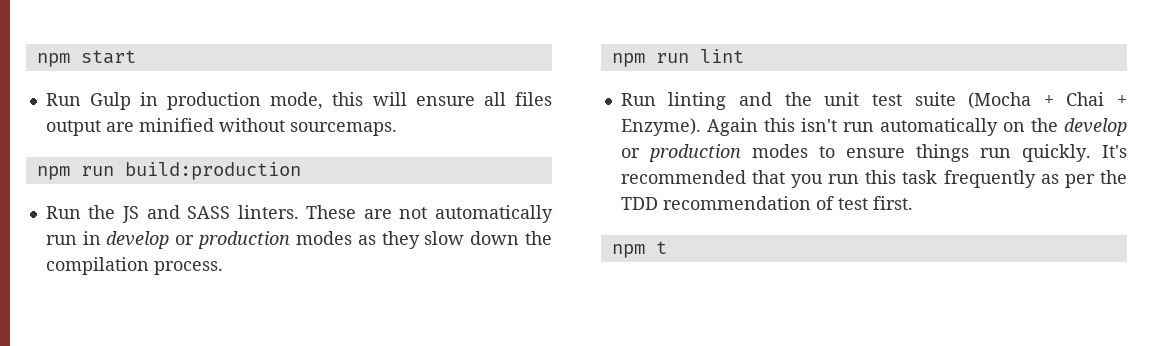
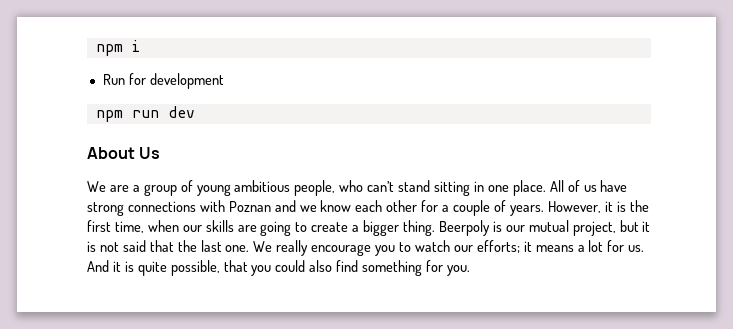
- npm start
- Run Gulp in production mode, this will ensure all files output are minified without sourcemaps.
- npm run build:production
- Run the JS and SASS linters. These are not automatically run in develop or production modes as they slow down the compilation process.
- npm run lint
- Run linting and the unit test suite (Mocha + Chai + Enzyme). Again this isn't run automatically on the develop or production modes to ensure things run quickly. It's recommended that you run this task frequently as per the TDD recommendation of test first.
- npm t
+ npm i
+ Run for development
+ npm run dev
+ About Us
+ We are a group of young ambitious people, who can’t stand sitting in one place. All of us have strong connections with Poznan and we know each other for a couple of years. However, it is the first time, when our skills are going to create a bigger thing. Beerpoly is our mutual project, but it is not said that the last one. We really encourage you to watch our efforts; it means a lot for us. And it is quite possible, that you could also find something for you.

